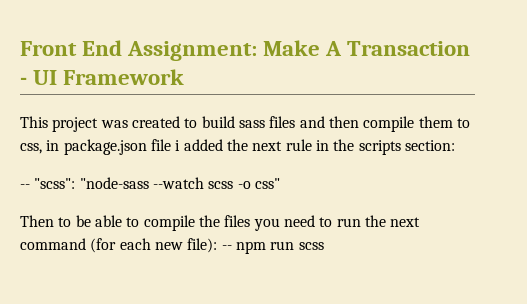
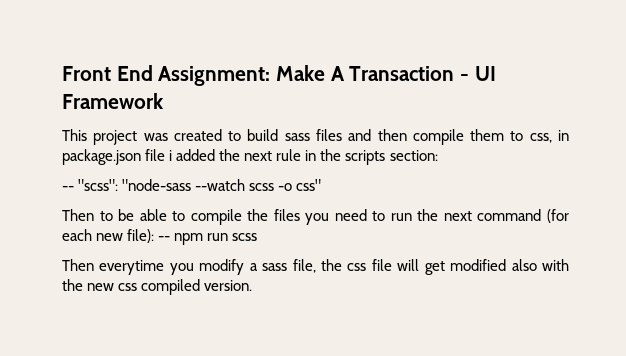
+ Then everytime you modify a sass file, the css file will get modified also with the new css compiled version.

